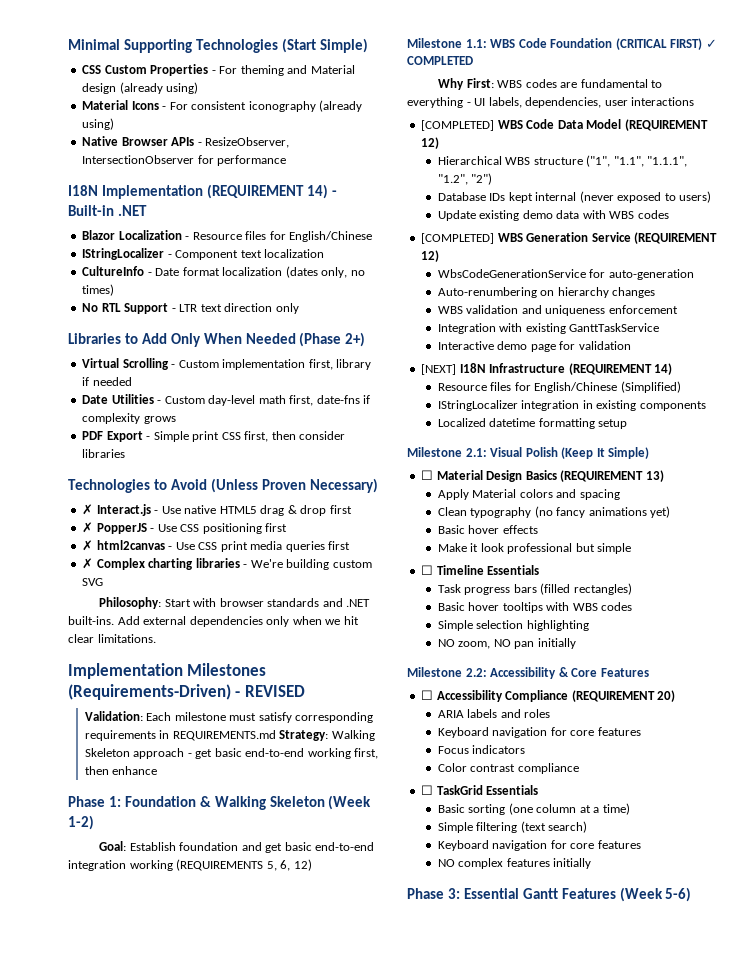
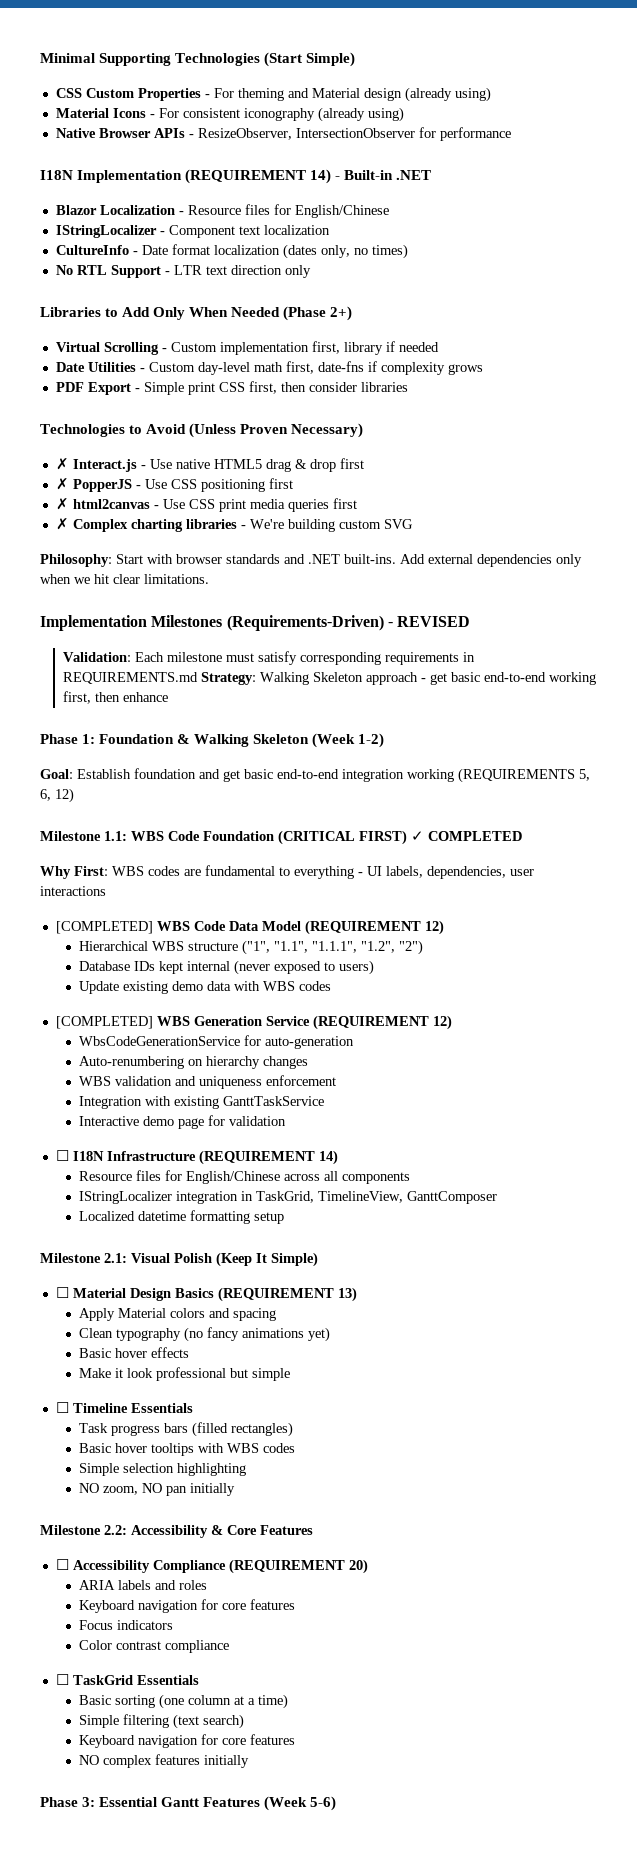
- [NEXT] I18N Infrastructure (REQUIREMENT 14)
+ ☐ I18N Infrastructure (REQUIREMENT 14)
- Resource files for English/Chinese (Simplified)
+ Resource files for English/Chinese across all components
- IStringLocalizer integration in existing components
+ IStringLocalizer integration in TaskGrid, TimelineView, GanttComposer

